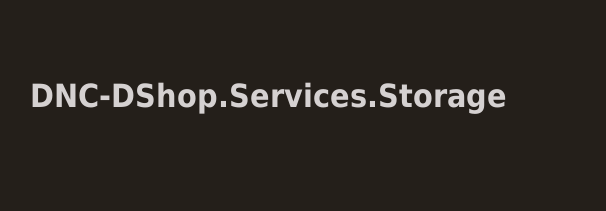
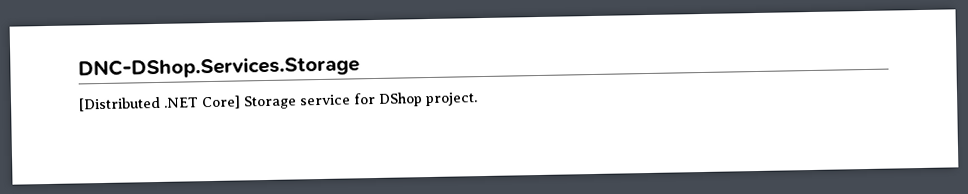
+ [Distributed .NET Core] Storage service for DShop project.

